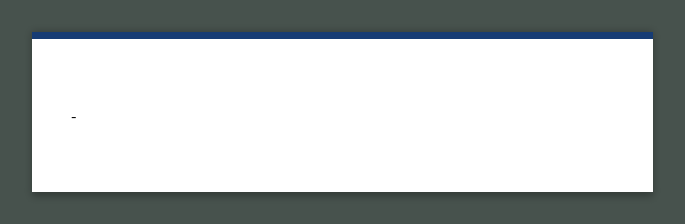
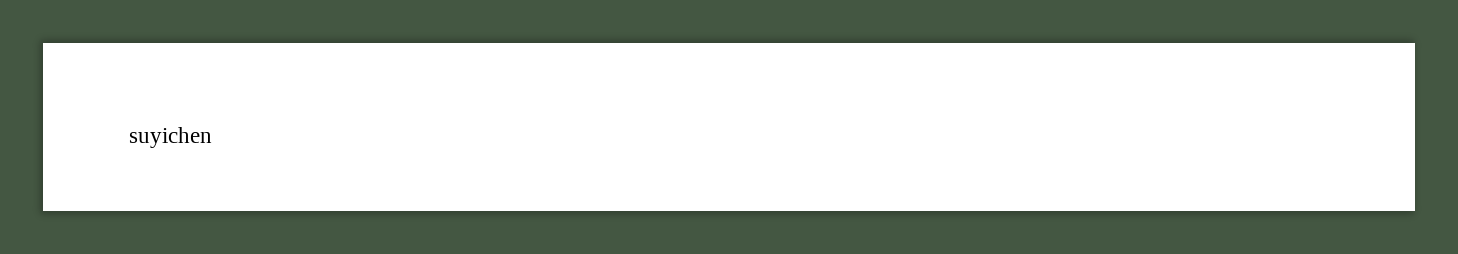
- -
+ suyichen

